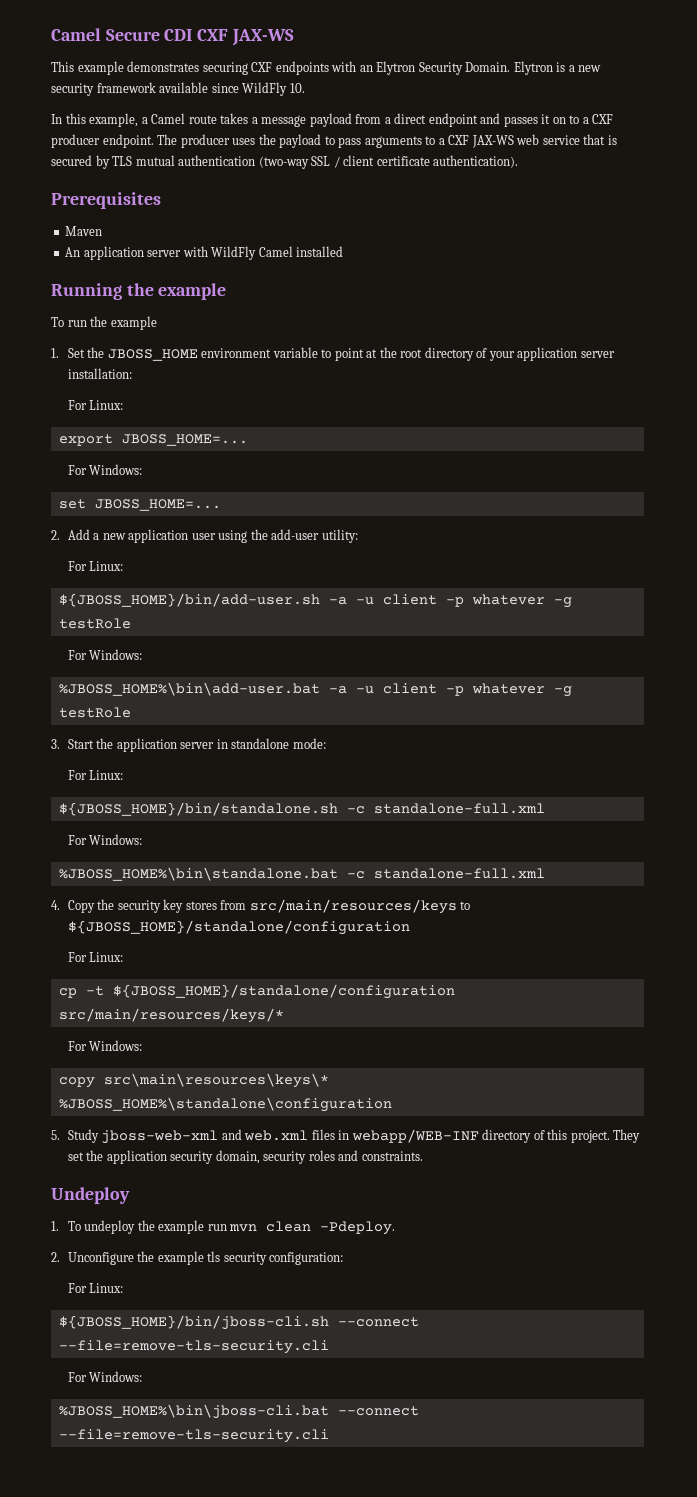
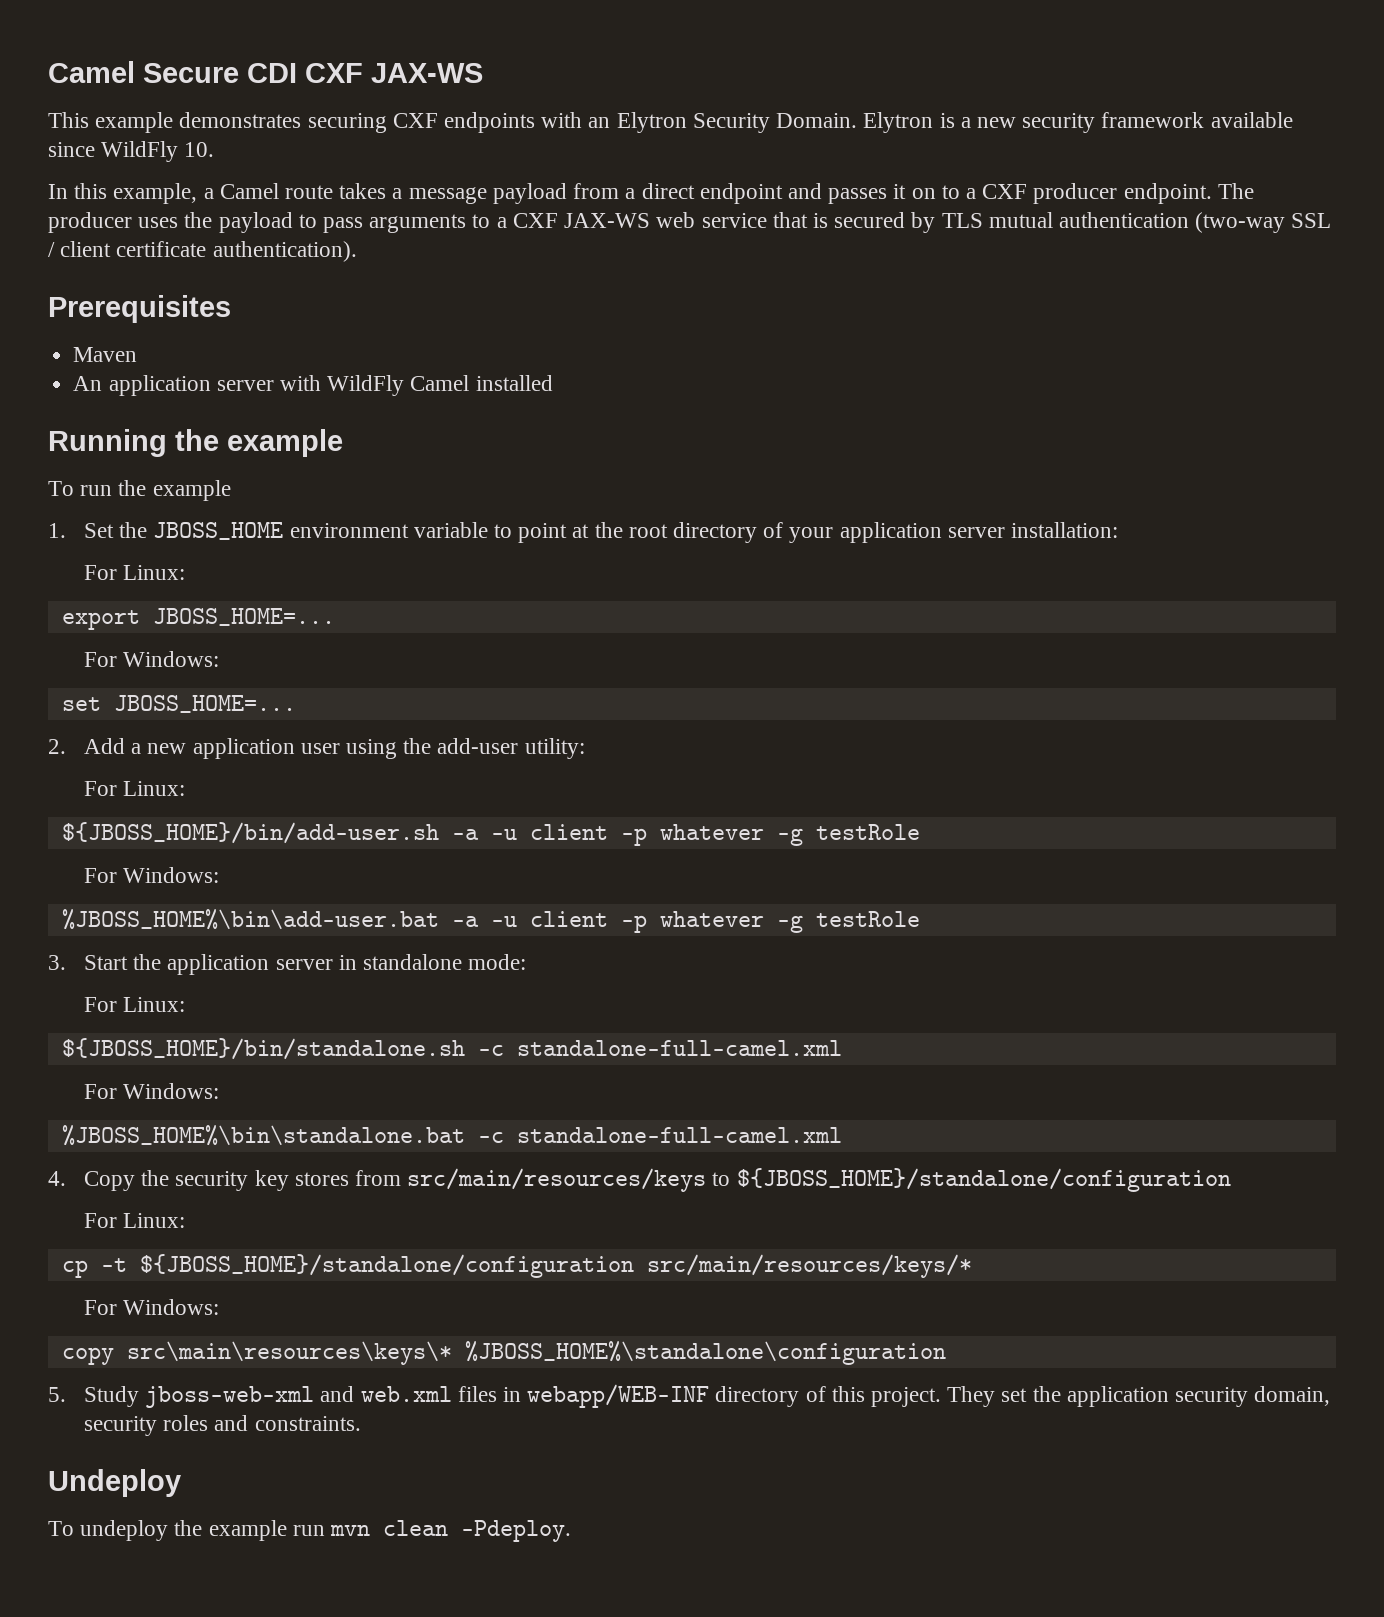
- ${JBOSS_HOME}/bin/standalone.sh -c standalone-full.xml
+ ${JBOSS_HOME}/bin/standalone.sh -c standalone-full-camel.xml
- %JBOSS_HOME%\bin\standalone.bat -c standalone-full.xml
+ %JBOSS_HOME%\bin\standalone.bat -c standalone-full-camel.xml
- 1. To undeploy the example run mvn clean -Pdeploy.
+ To undeploy the example run mvn clean -Pdeploy.
- 2. Unconfigure the example tls security configuration:
- For Linux:
- ${JBOSS_HOME}/bin/jboss-cli.sh --connect --file=remove-tls-security.cli
- For Windows:
- %JBOSS_HOME%\bin\jboss-cli.bat --connect --file=remove-tls-security.cli

